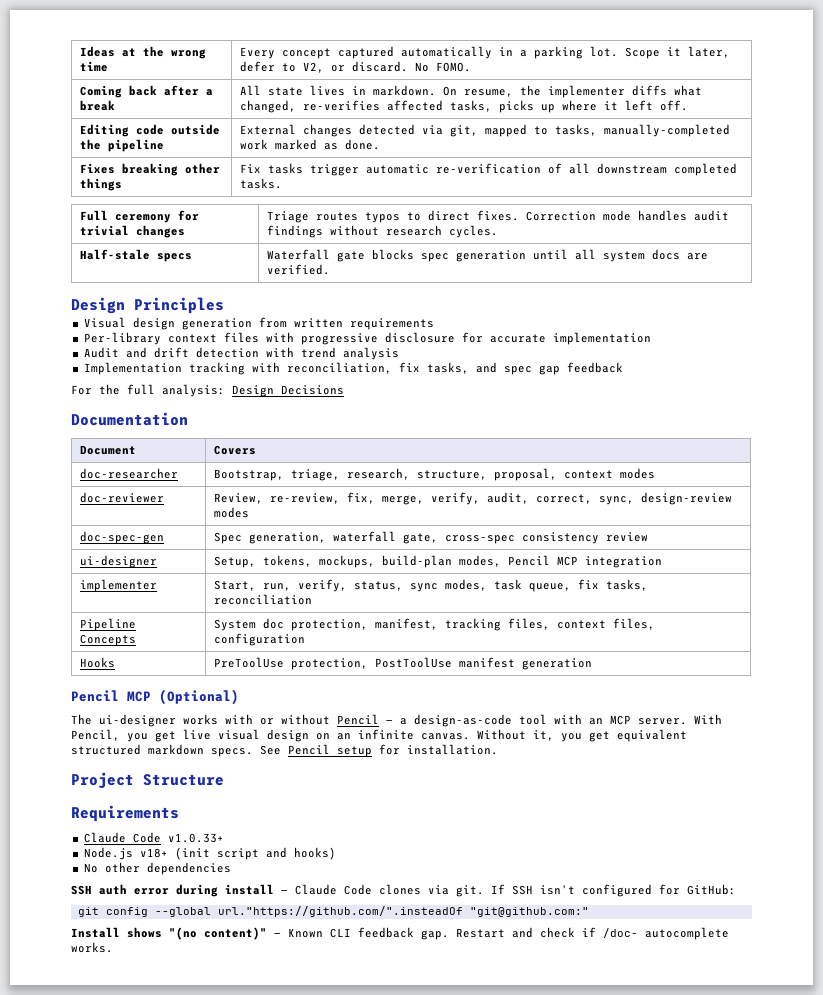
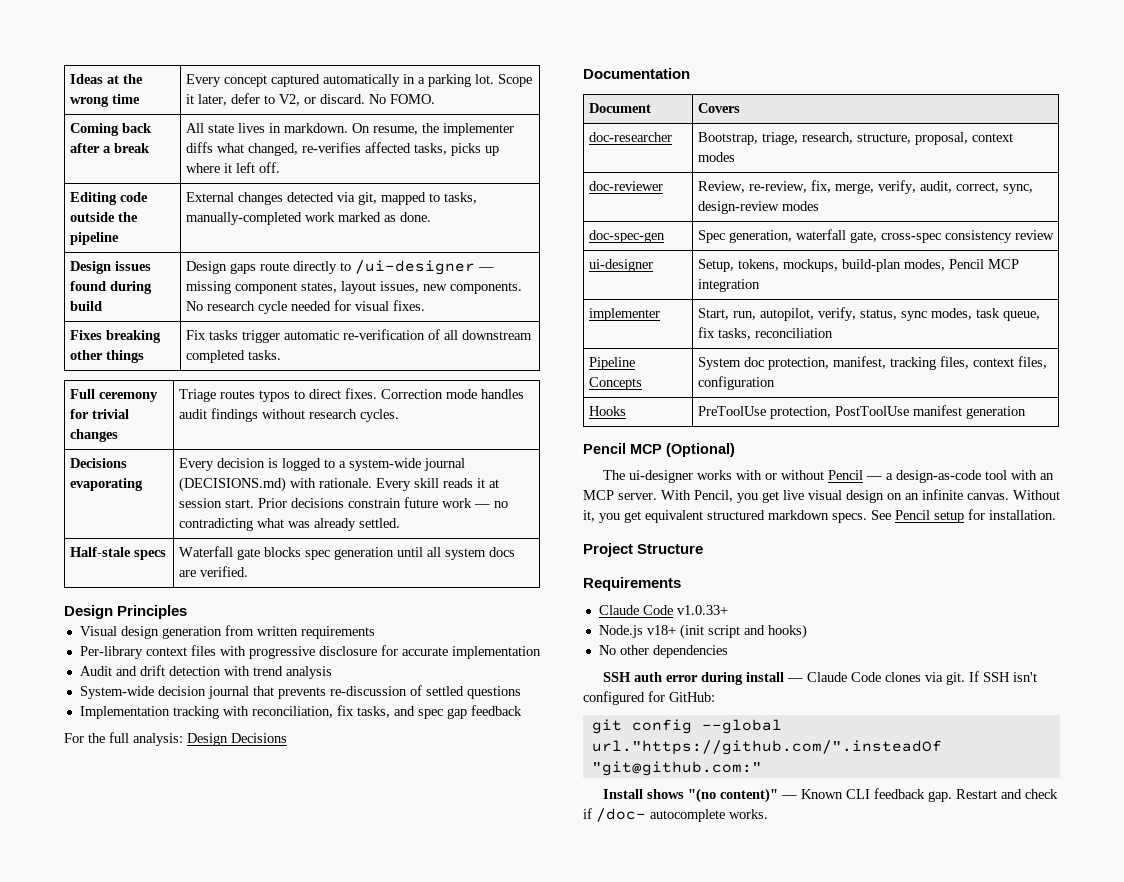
+ Design issues found during build | Design gaps route directly to /ui-designer — missing component states, layout issues, new components. No research cycle needed for visual fixes.
+ Decisions evaporating | Every decision is logged to a system-wide journal (DECISIONS.md) with rationale. Every skill reads it at session start. Prior decisions constrain future work — no contradicting what was already settled.
+ System-wide decision journal that prevents re-discussion of settled questions
- implementer | Start, run, verify, status, sync modes, task queue, fix tasks, reconciliation
+ implementer | Start, run, autopilot, verify, status, sync modes, task queue, fix tasks, reconciliation

